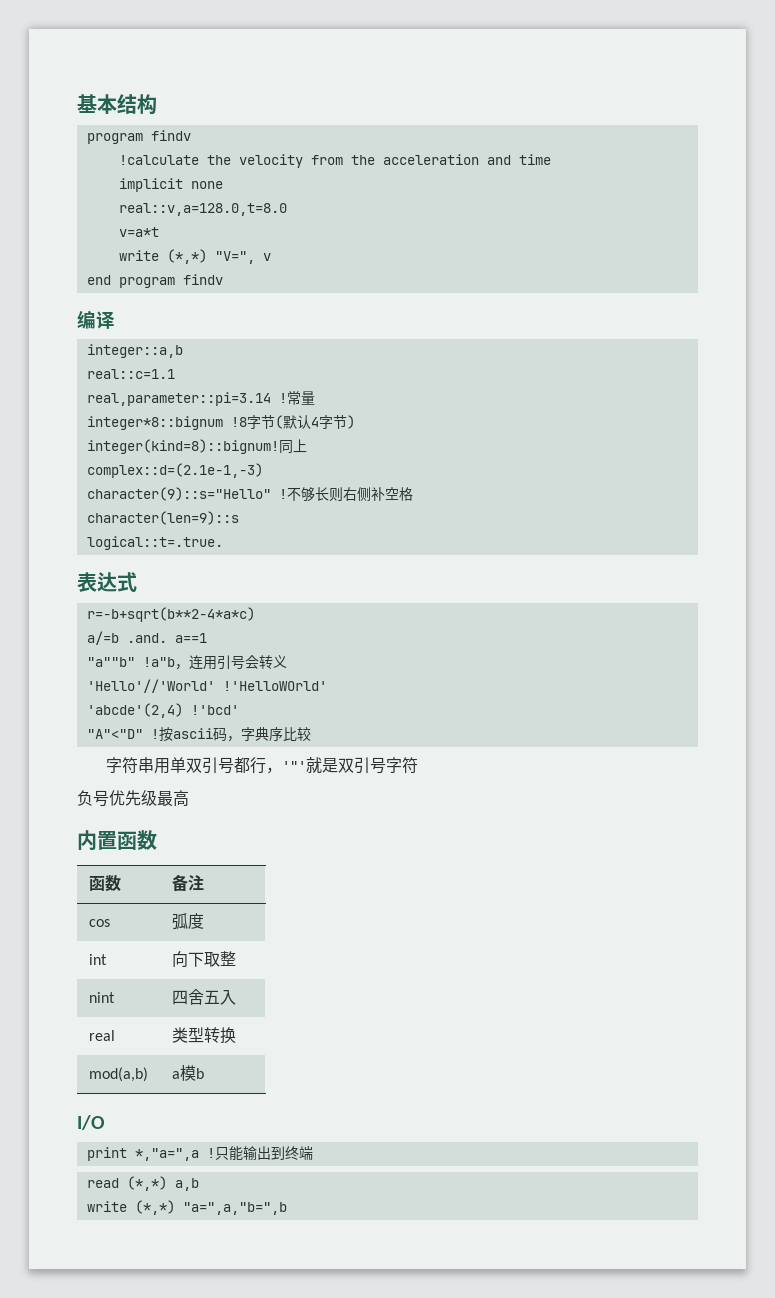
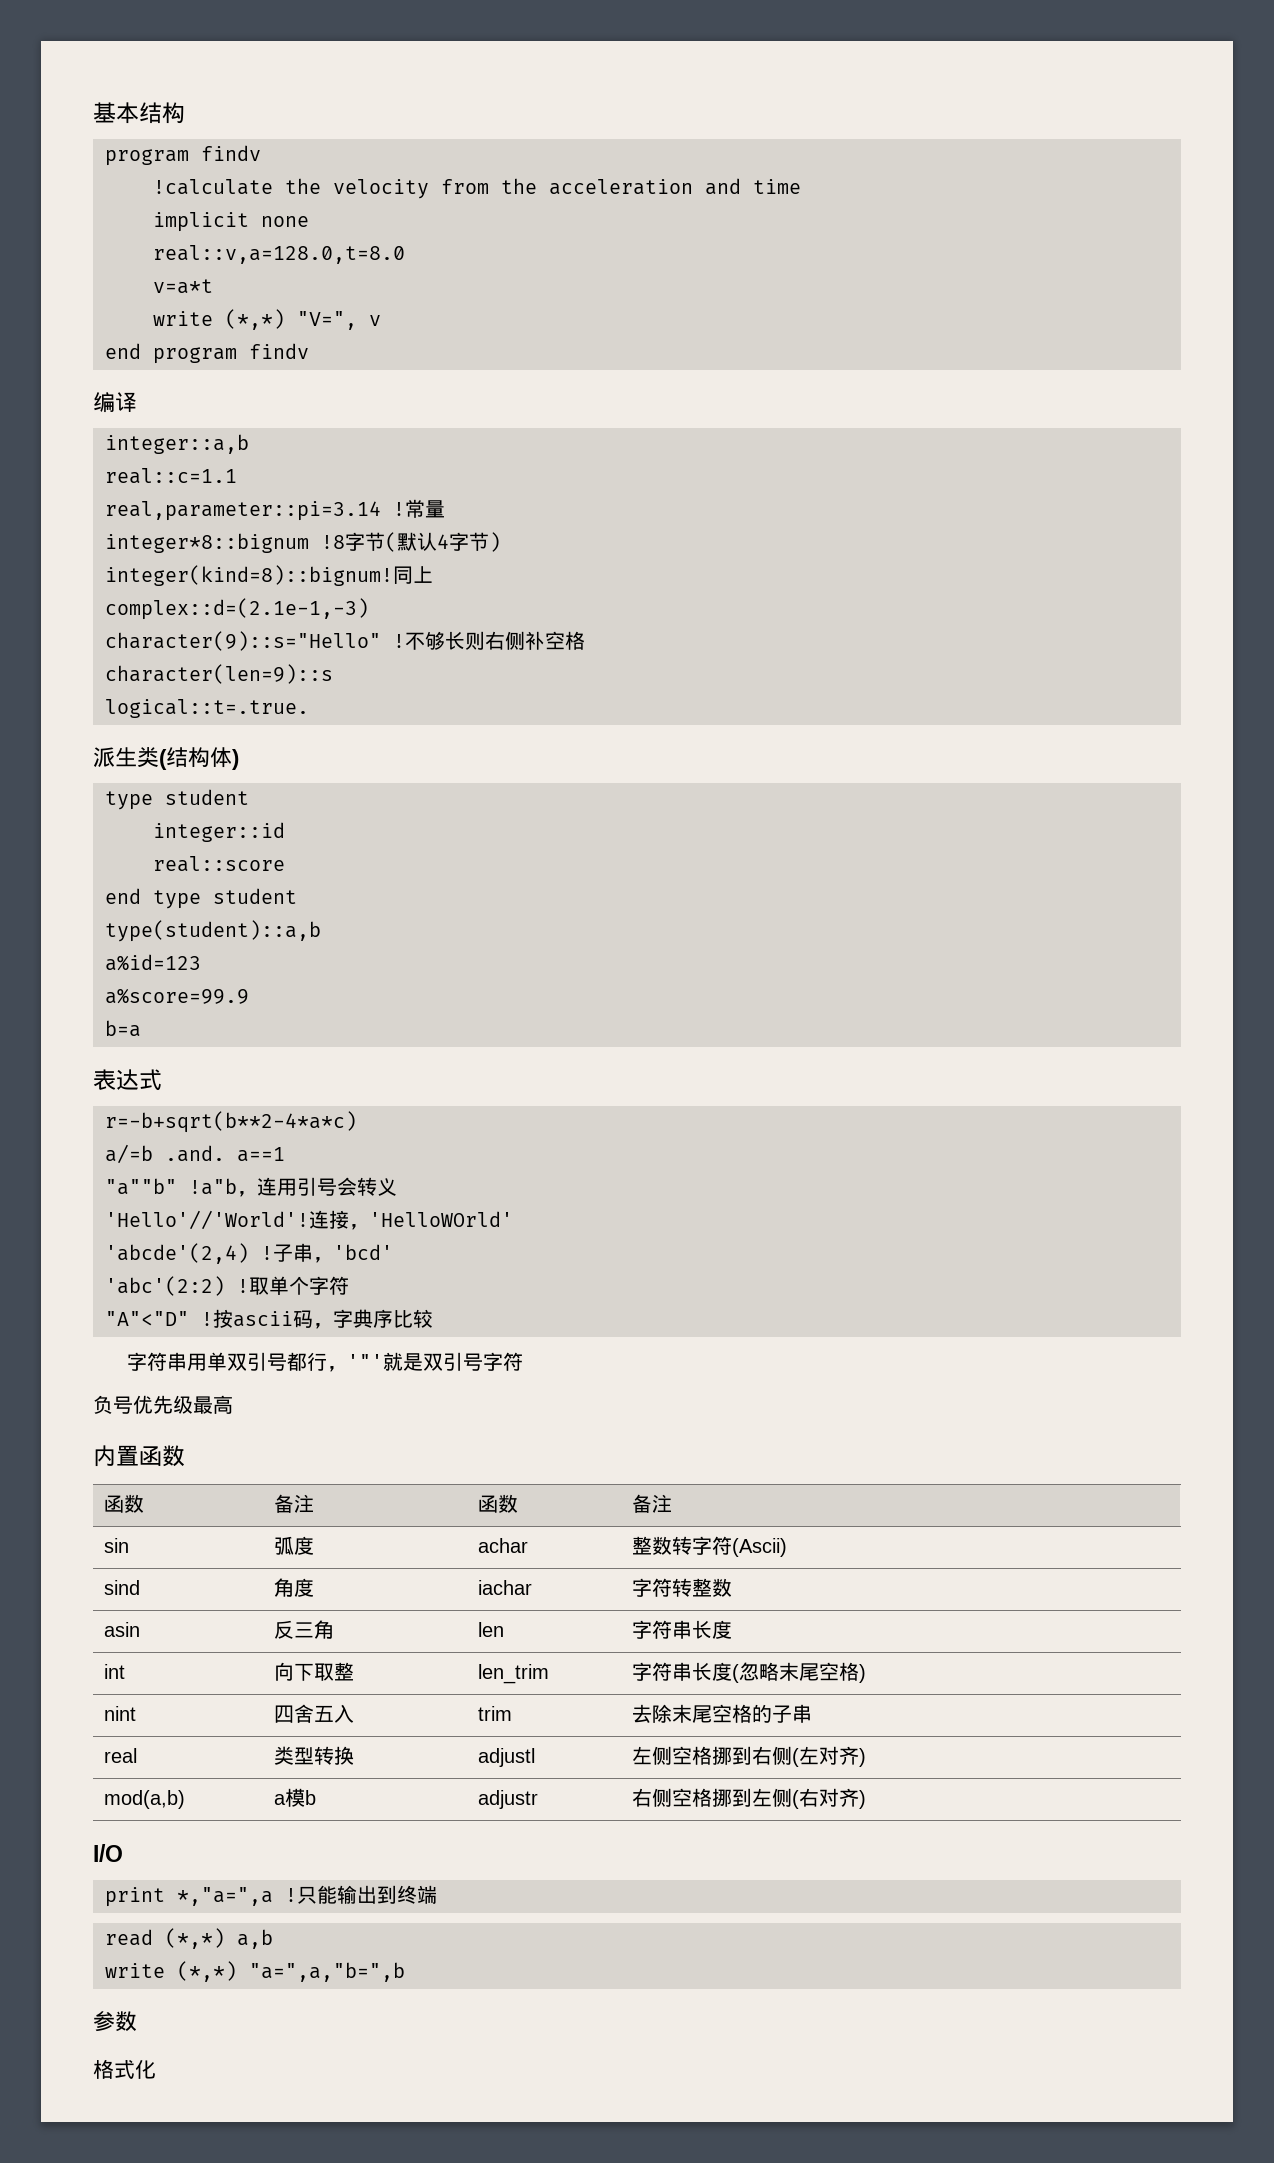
+ 派生类(结构体)
+ type student
+ integer::id
+ real::score
+ end type student
+ type(student)::a,b
+ a%id=123
+ a%score=99.9
+ b=a
- 'Hello'//'World' !'HelloWOrld'
- 'abcde'(2,4) !'bcd'
+ 'Hello'//'World'!连接，'HelloWOrld'
+ 'abcde'(2,4) !子串，'bcd'
+ 'abc'(2:2) !取单个字符
- 函数 | 备注
- cos | 弧度
- int | 向下取整
- nint | 四舍五入
- real | 类型转换
- mod(a,b) | a模b
+ 函数 | 备注 | 函数 | 备注
+ sin | 弧度 | achar | 整数转字符(Ascii)
+ sind | 角度 | iachar | 字符转整数
+ asin | 反三角 | len | 字符串长度
+ int | 向下取整 | len_trim | 字符串长度(忽略末尾空格)
+ nint | 四舍五入 | trim | 去除末尾空格的子串
+ real | 类型转换 | adjustl | 左侧空格挪到右侧(左对齐)
+ mod(a,b) | a模b | adjustr | 右侧空格挪到左侧(右对齐)
+ 参数
+ 格式化

